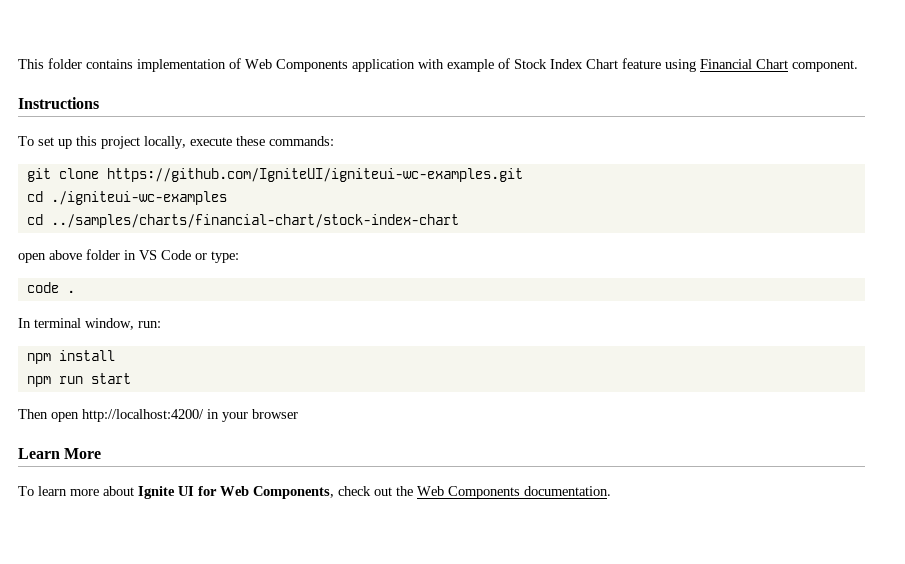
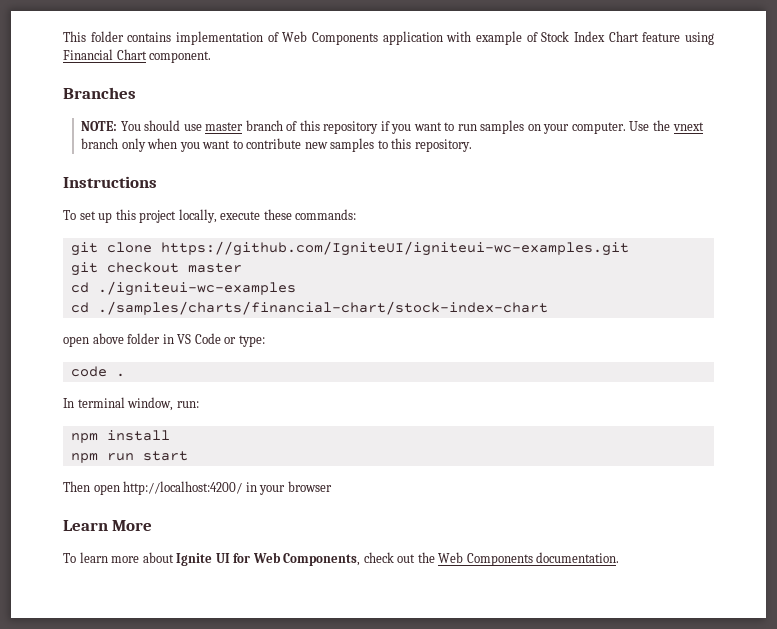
+ Branches
+ NOTE: You should use master branch of this repository if you want to run samples on your computer. Use the vnext branch only when you want to contribute new samples to this repository.
+ git checkout master
- cd ../samples/charts/financial-chart/stock-index-chart
+ cd ./samples/charts/financial-chart/stock-index-chart

